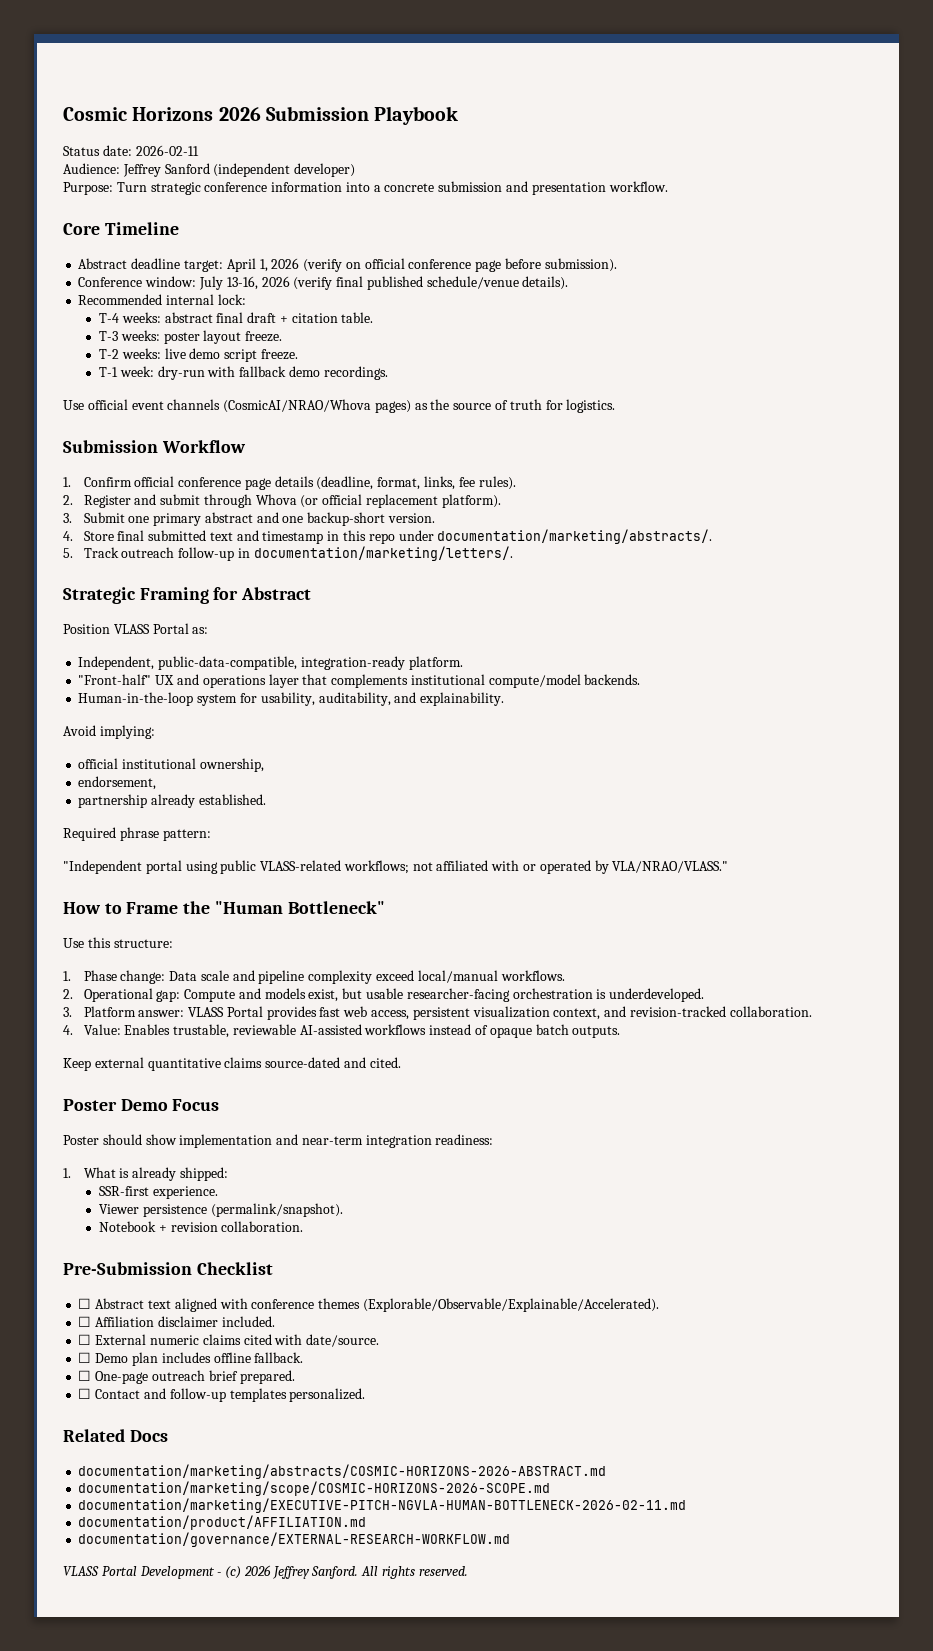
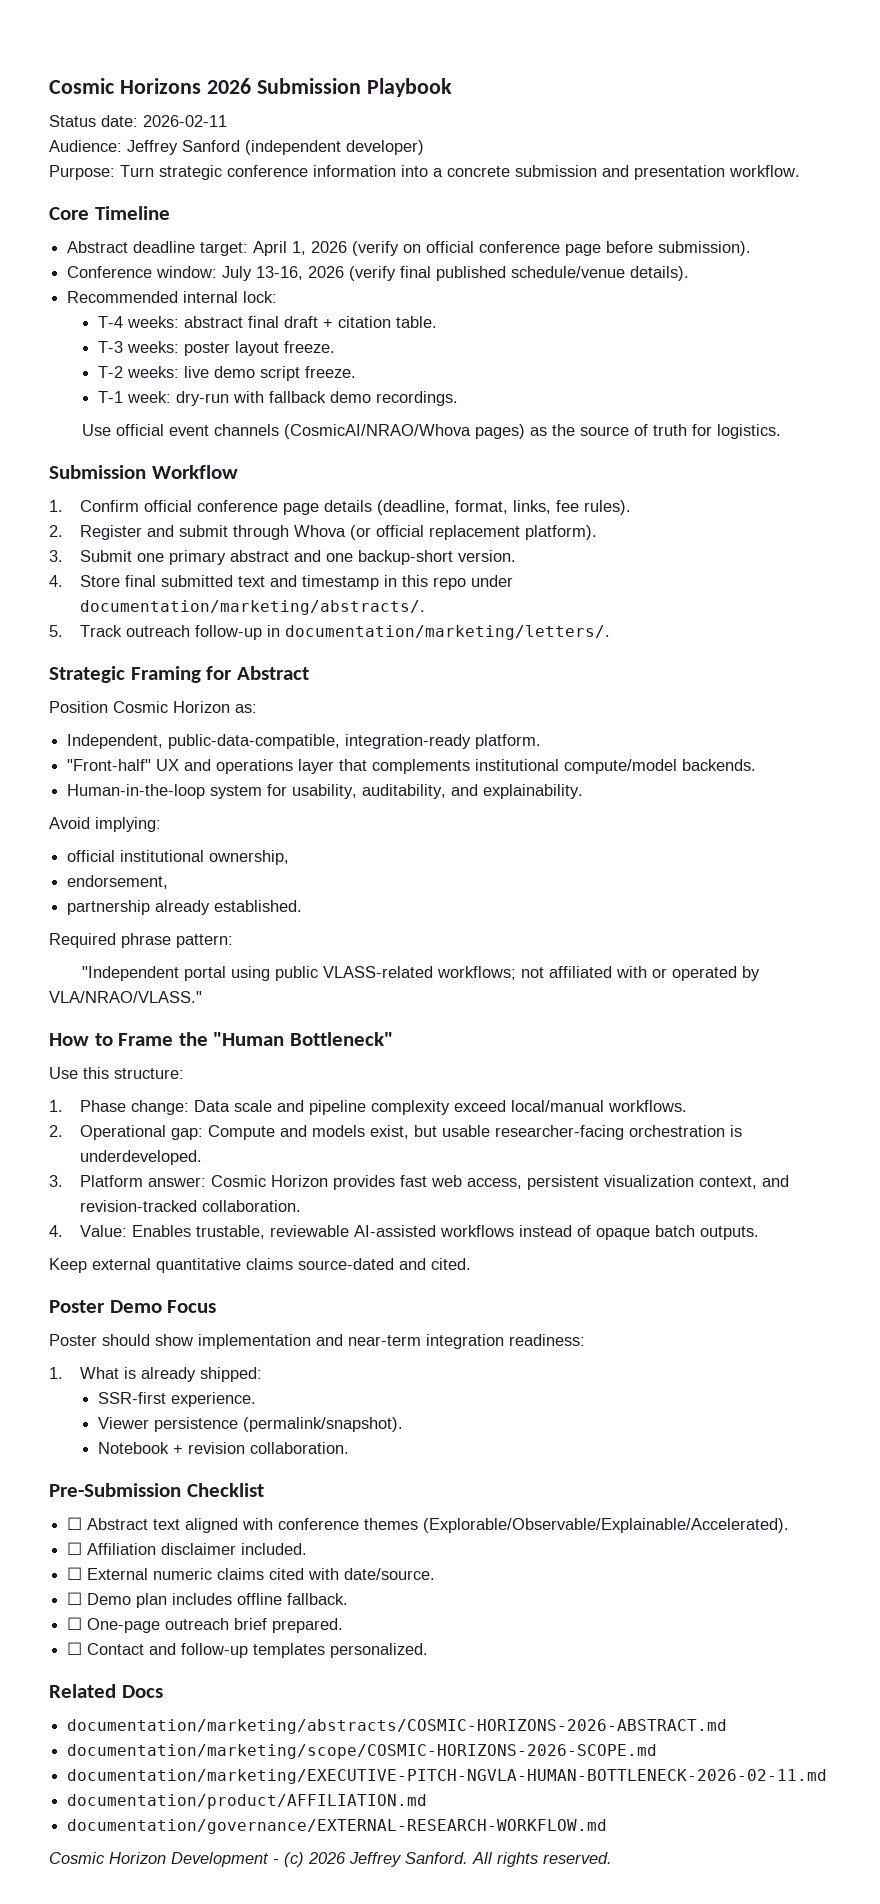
- Position VLASS Portal as:
+ Position Cosmic Horizon as:
- 3. Platform answer: VLASS Portal provides fast web access, persistent visualization context, and revision-tracked collaboration.
+ 3. Platform answer: Cosmic Horizon provides fast web access, persistent visualization context, and revision-tracked collaboration.
- VLASS Portal Development - (c) 2026 Jeffrey Sanford.
+ Cosmic Horizon Development - (c) 2026 Jeffrey Sanford.

